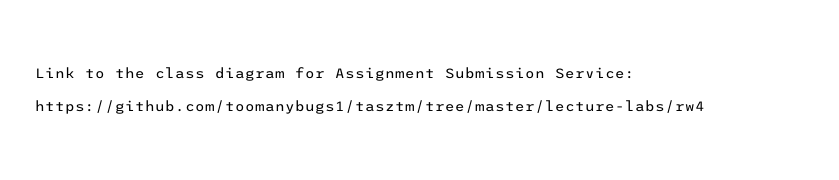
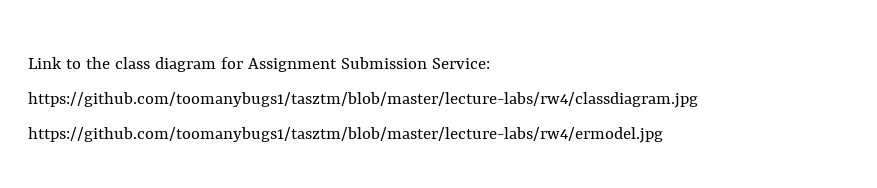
- https://github.com/toomanybugs1/tasztm/tree/master/lecture-labs/rw4
+ https://github.com/toomanybugs1/tasztm/blob/master/lecture-labs/rw4/classdiagram.jpg
+ https://github.com/toomanybugs1/tasztm/blob/master/lecture-labs/rw4/ermodel.jpg

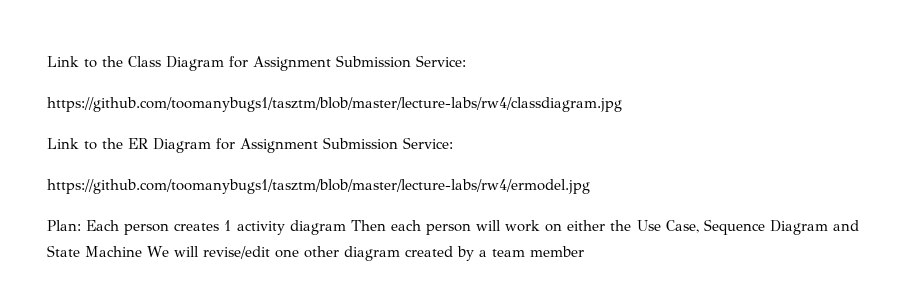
- Link to the class diagram for Assignment Submission Service:
+ Link to the Class Diagram for Assignment Submission Service:
+ Link to the ER Diagram for Assignment Submission Service:
  https://github.com/toomanybugs1/tasztm/blob/master/lecture-labs/rw4/ermodel.jpg
+ Plan: Each person creates 1 activity diagram Then each person will work on either the Use Case, Sequence Diagram and State Machine We will revise/edit one other diagram created by a team member

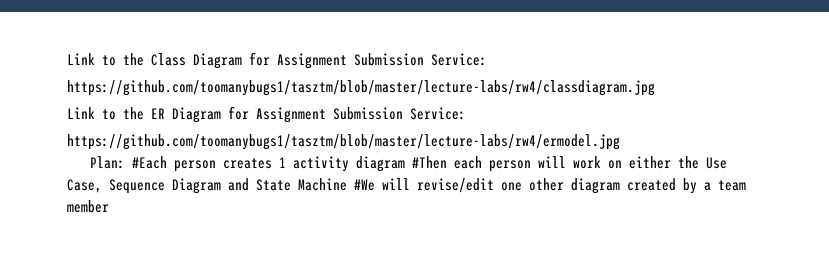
- Plan: Each person creates 1 activity diagram Then each person will work on either the Use Case, Sequence Diagram and State Machine We will revise/edit one other diagram created by a team member
+ Plan: #Each person creates 1 activity diagram #Then each person will work on either the Use Case, Sequence Diagram and State Machine #We will revise/edit one other diagram created by a team member

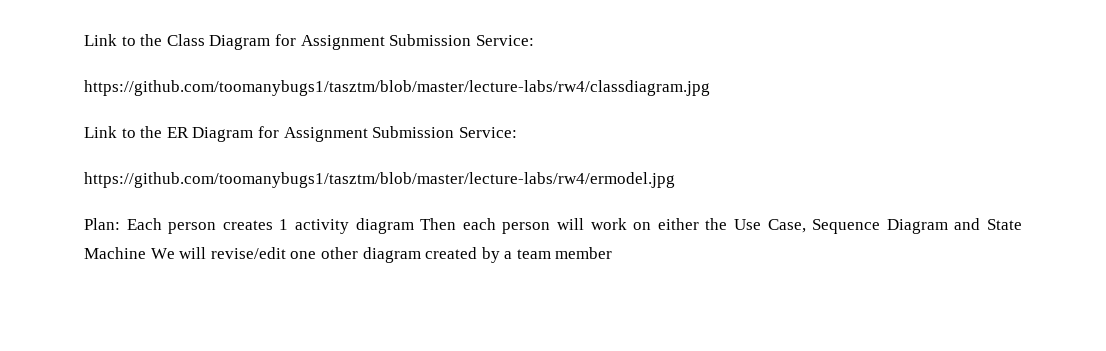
- Plan: #Each person creates 1 activity diagram #Then each person will work on either the Use Case, Sequence Diagram and State Machine #We will revise/edit one other diagram created by a team member
+ Plan: Each person creates 1 activity diagram Then each person will work on either the Use Case, Sequence Diagram and State Machine We will revise/edit one other diagram created by a team member

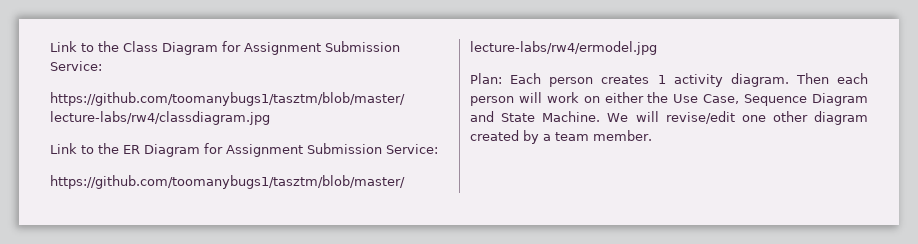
- Plan: Each person creates 1 activity diagram Then each person will work on either the Use Case, Sequence Diagram and State Machine We will revise/edit one other diagram created by a team member
+ Plan: Each person creates 1 activity diagram. Then each person will work on either the Use Case, Sequence Diagram and State Machine. We will revise/edit one other diagram created by a team member.

